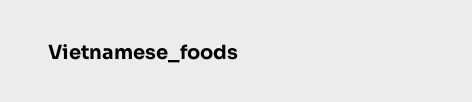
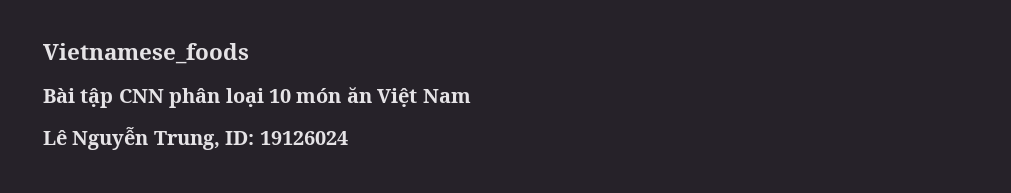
+ Bài tập CNN phân loại 10 món ăn Việt Nam
+ Lê Nguyễn Trung, ID: 19126024

